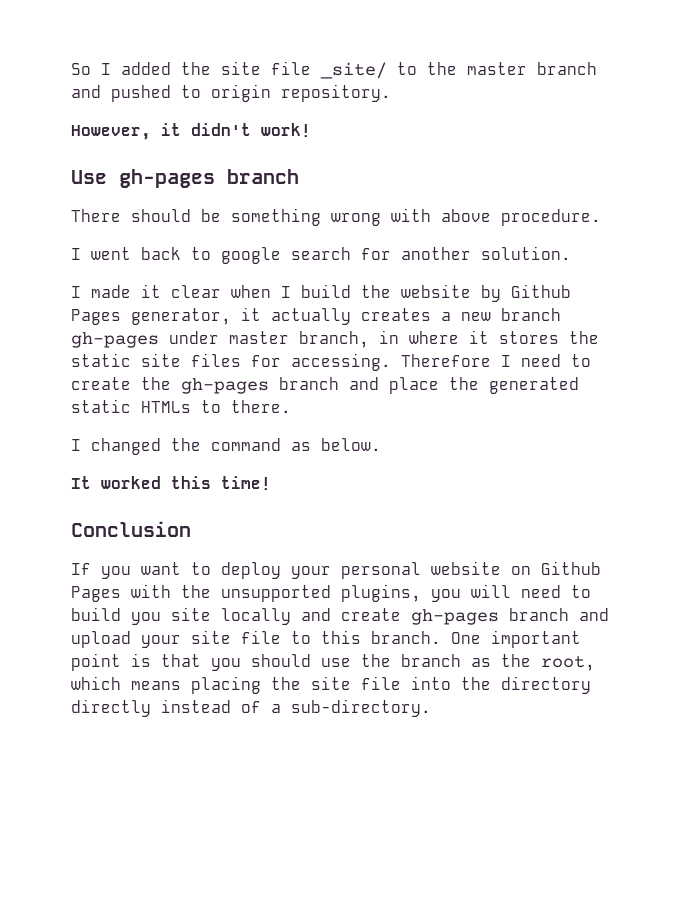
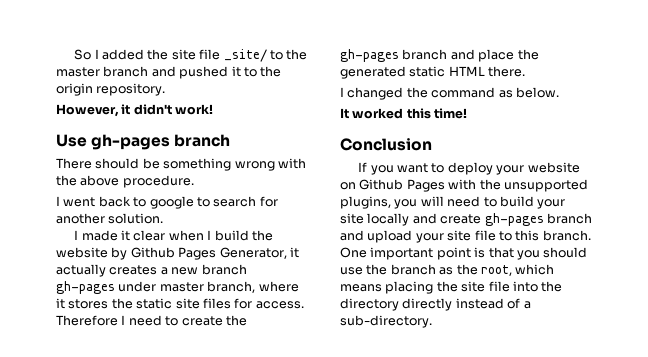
- So I added the site file _site/ to the master branch and pushed to origin repository.
+ So I added the site file _site/ to the master branch and pushed it to the origin repository.
- There should be something wrong with above procedure.
+ There should be something wrong with the above procedure.
- I went back to google search for another solution.
+ I went back to google to search for another solution.
- I made it clear when I build the website by Github Pages generator, it actually creates a new branch gh-pages under master branch, in where it stores the static site files for accessing.
+ I made it clear when I build the website by Github Pages Generator, it actually creates a new branch gh-pages under master branch, where it stores the static site files for access.
- Therefore I need to create the gh-pages branch and place the generated static HTMLs to there.
+ Therefore I need to create the gh-pages branch and place the generated static HTML there.
- If you want to deploy your personal website on Github Pages with the unsupported plugins, you will need to build you site locally and create gh-pages branch and upload your site file to this branch.
+ If you want to deploy your website on Github Pages with the unsupported plugins, you will need to build your site locally and create gh-pages branch and upload your site file to this branch.

